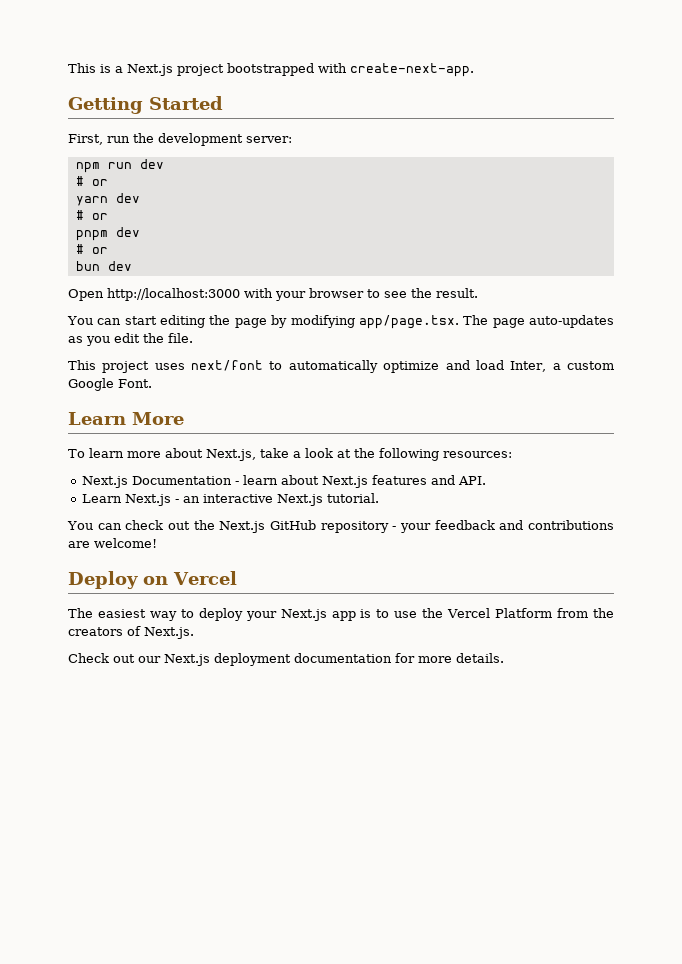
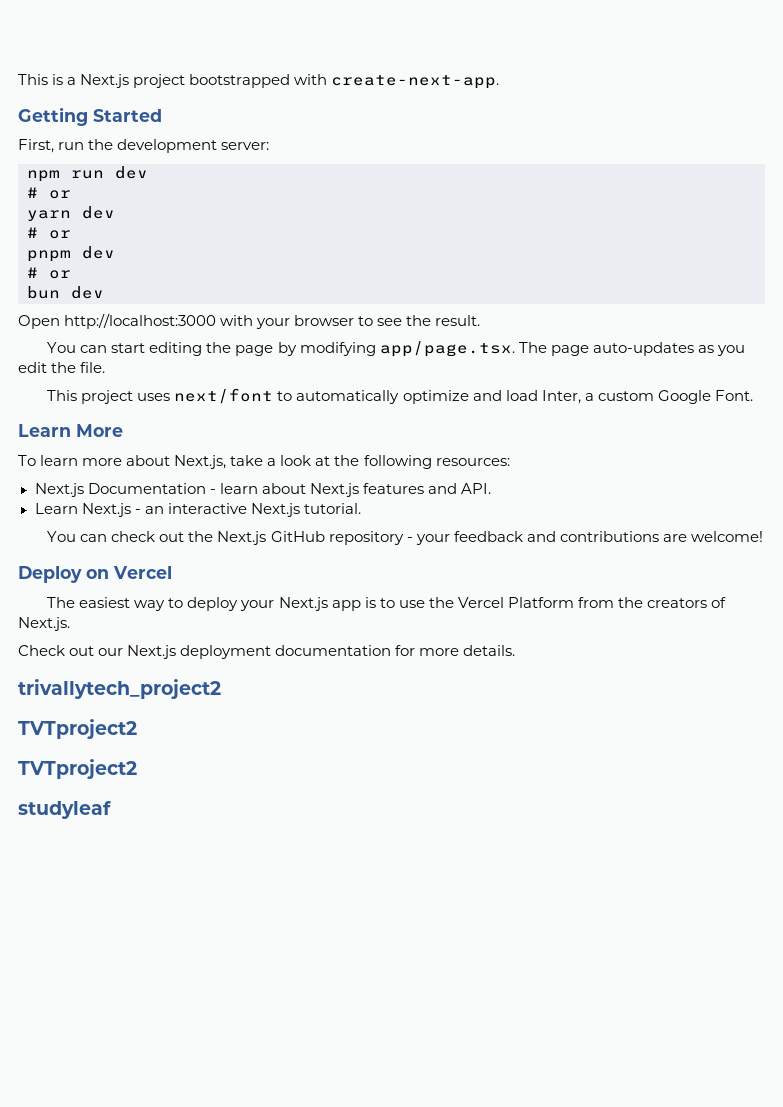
+ trivallytech_project2
+ TVTproject2
+ TVTproject2
+ studyleaf

